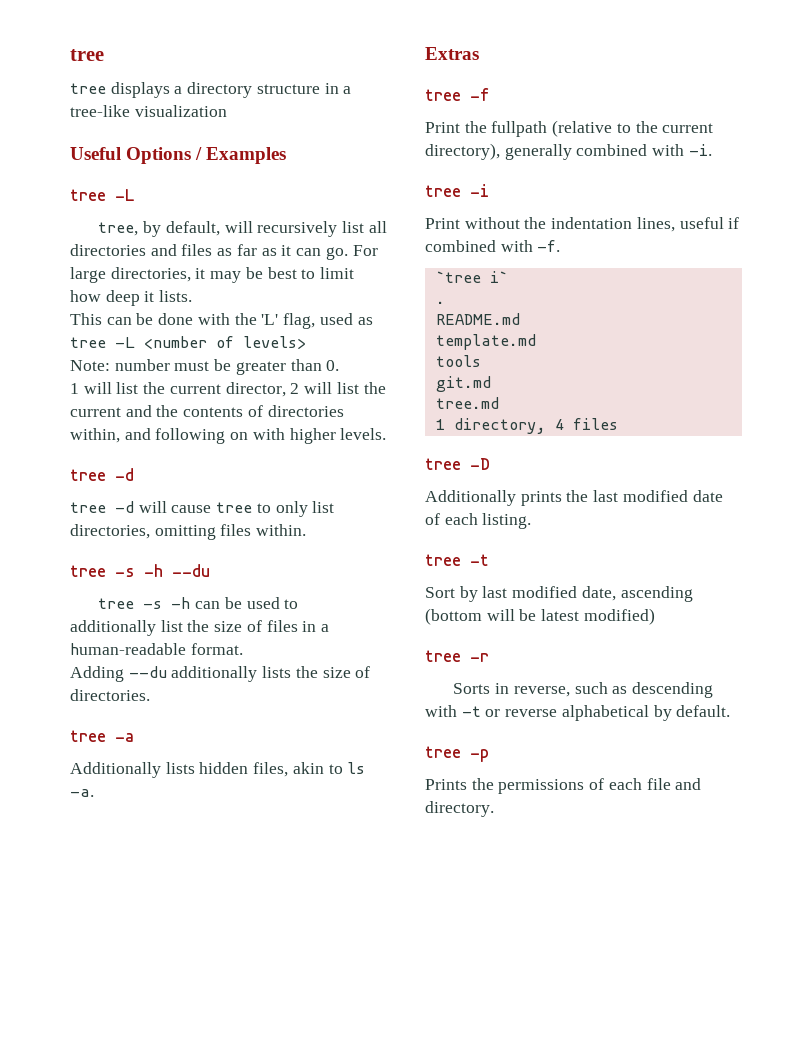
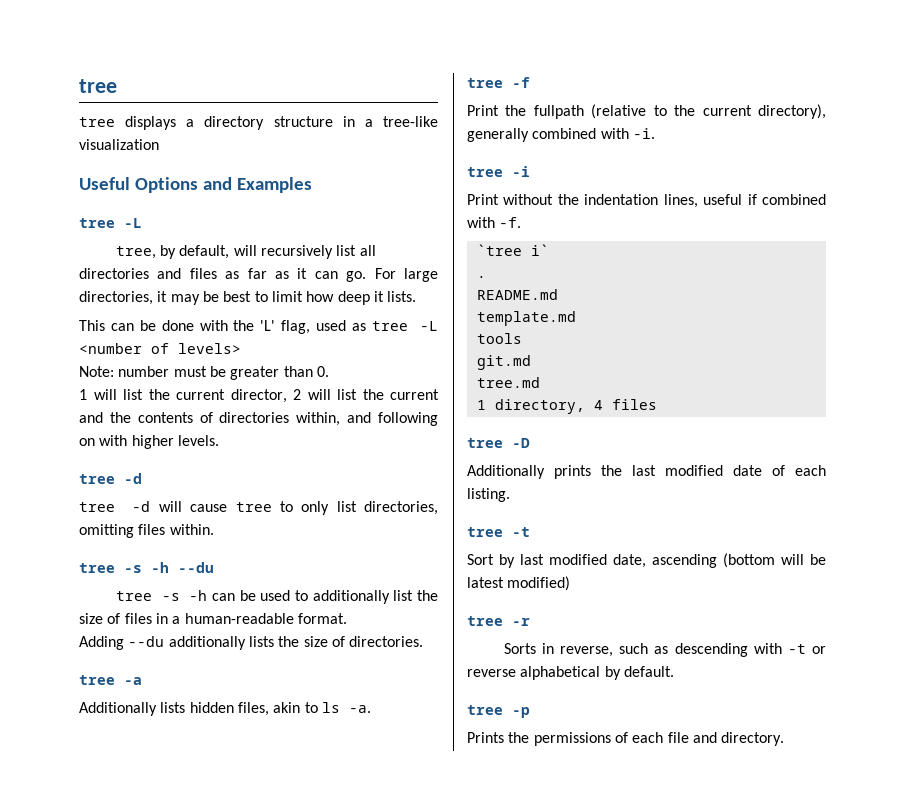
- Useful Options / Examples
+ Useful Options and Examples
- Extras

